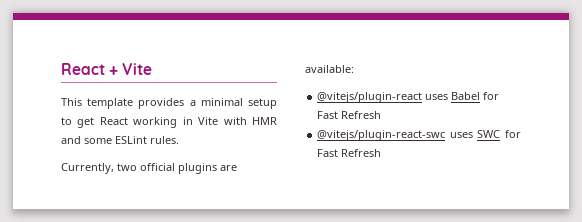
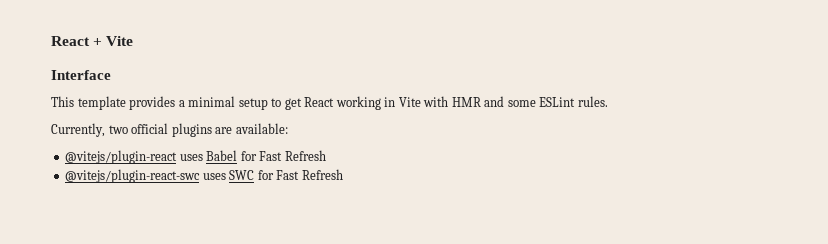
+ Interface

